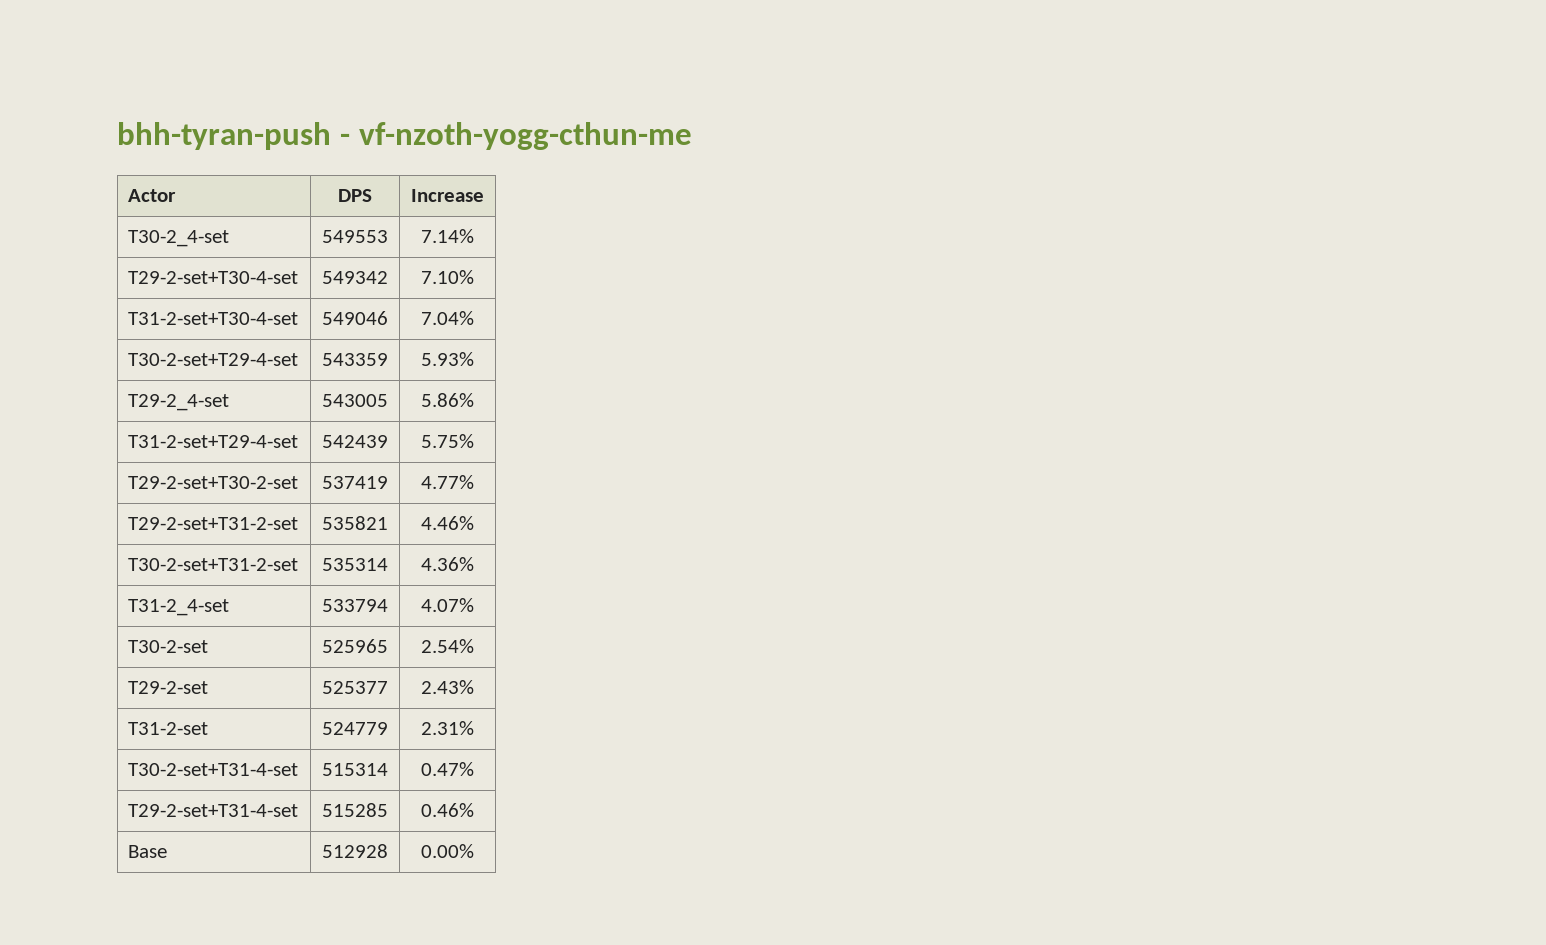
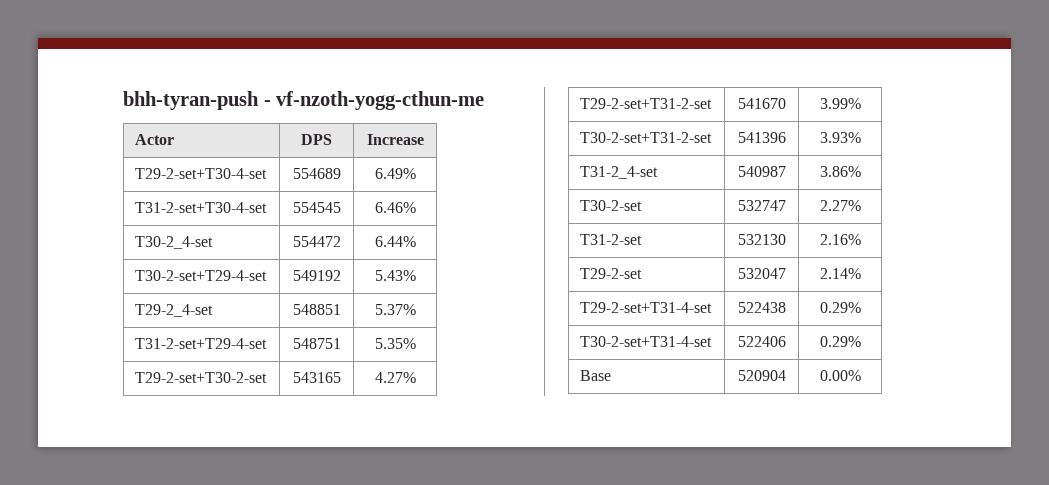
- T30-2_4-set | 549553 | 7.14%
- T29-2-set+T30-4-set | 549342 | 7.10%
+ T29-2-set+T30-4-set | 554689 | 6.49%
- T31-2-set+T30-4-set | 549046 | 7.04%
+ T31-2-set+T30-4-set | 554545 | 6.46%
+ T30-2_4-set | 554472 | 6.44%
- T30-2-set+T29-4-set | 543359 | 5.93%
+ T30-2-set+T29-4-set | 549192 | 5.43%
- T29-2_4-set | 543005 | 5.86%
+ T29-2_4-set | 548851 | 5.37%
- T31-2-set+T29-4-set | 542439 | 5.75%
+ T31-2-set+T29-4-set | 548751 | 5.35%
- T29-2-set+T30-2-set | 537419 | 4.77%
+ T29-2-set+T30-2-set | 543165 | 4.27%
- T29-2-set+T31-2-set | 535821 | 4.46%
+ T29-2-set+T31-2-set | 541670 | 3.99%
- T30-2-set+T31-2-set | 535314 | 4.36%
+ T30-2-set+T31-2-set | 541396 | 3.93%
- T31-2_4-set | 533794 | 4.07%
+ T31-2_4-set | 540987 | 3.86%
- T30-2-set | 525965 | 2.54%
- T29-2-set | 525377 | 2.43%
- T31-2-set | 524779 | 2.31%
- T30-2-set+T31-4-set | 515314 | 0.47%
- T29-2-set+T31-4-set | 515285 | 0.46%
+ T30-2-set | 532747 | 2.27%
+ T31-2-set | 532130 | 2.16%
+ T29-2-set | 532047 | 2.14%
+ T29-2-set+T31-4-set | 522438 | 0.29%
+ T30-2-set+T31-4-set | 522406 | 0.29%
- Base | 512928 | 0.00%
+ Base | 520904 | 0.00%

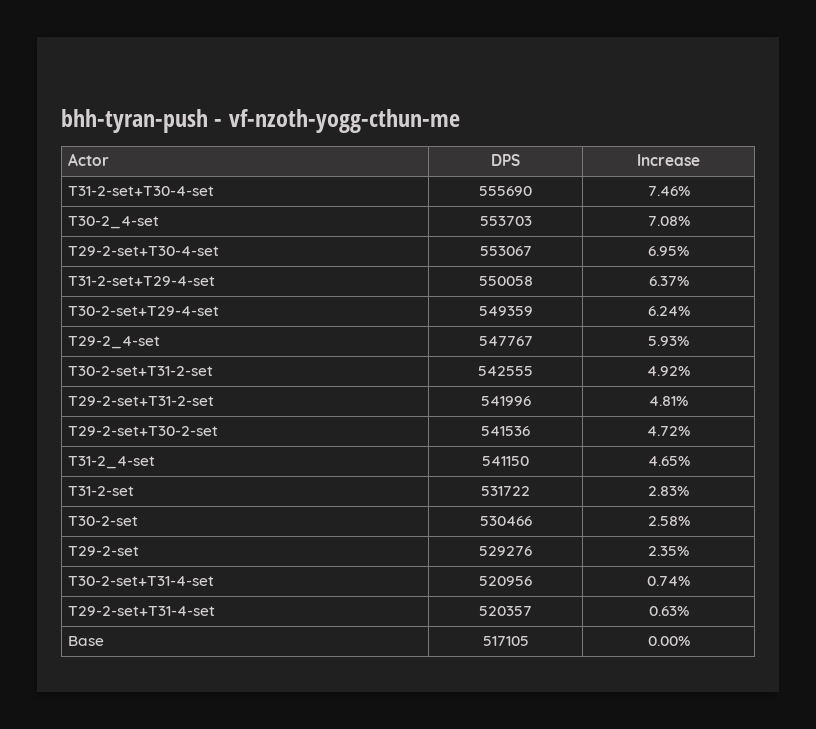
- T29-2-set+T30-4-set | 554689 | 6.49%
- T31-2-set+T30-4-set | 554545 | 6.46%
+ T31-2-set+T30-4-set | 555690 | 7.46%
- T30-2_4-set | 554472 | 6.44%
+ T30-2_4-set | 553703 | 7.08%
+ T29-2-set+T30-4-set | 553067 | 6.95%
+ T31-2-set+T29-4-set | 550058 | 6.37%
- T30-2-set+T29-4-set | 549192 | 5.43%
+ T30-2-set+T29-4-set | 549359 | 6.24%
- T29-2_4-set | 548851 | 5.37%
- T31-2-set+T29-4-set | 548751 | 5.35%
- T29-2-set+T30-2-set | 543165 | 4.27%
- T29-2-set+T31-2-set | 541670 | 3.99%
- T30-2-set+T31-2-set | 541396 | 3.93%
- T31-2_4-set | 540987 | 3.86%
- T30-2-set | 532747 | 2.27%
- T31-2-set | 532130 | 2.16%
- T29-2-set | 532047 | 2.14%
- T29-2-set+T31-4-set | 522438 | 0.29%
- T30-2-set+T31-4-set | 522406 | 0.29%
+ T29-2_4-set | 547767 | 5.93%
+ T30-2-set+T31-2-set | 542555 | 4.92%
+ T29-2-set+T31-2-set | 541996 | 4.81%
+ T29-2-set+T30-2-set | 541536 | 4.72%
+ T31-2_4-set | 541150 | 4.65%
+ T31-2-set | 531722 | 2.83%
+ T30-2-set | 530466 | 2.58%
+ T29-2-set | 529276 | 2.35%
+ T30-2-set+T31-4-set | 520956 | 0.74%
+ T29-2-set+T31-4-set | 520357 | 0.63%
- Base | 520904 | 0.00%
+ Base | 517105 | 0.00%

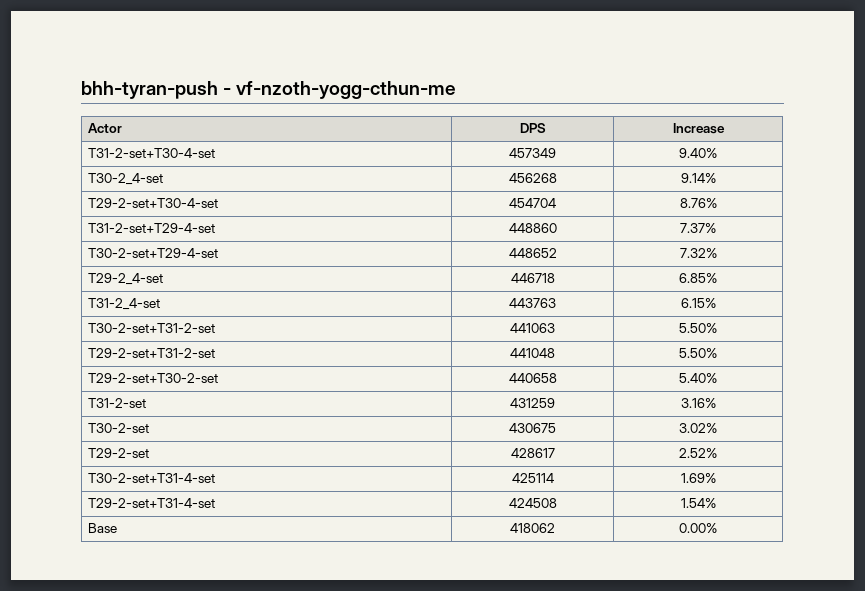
- T31-2-set+T30-4-set | 555690 | 7.46%
+ T31-2-set+T30-4-set | 457349 | 9.40%
- T30-2_4-set | 553703 | 7.08%
+ T30-2_4-set | 456268 | 9.14%
- T29-2-set+T30-4-set | 553067 | 6.95%
+ T29-2-set+T30-4-set | 454704 | 8.76%
- T31-2-set+T29-4-set | 550058 | 6.37%
+ T31-2-set+T29-4-set | 448860 | 7.37%
- T30-2-set+T29-4-set | 549359 | 6.24%
+ T30-2-set+T29-4-set | 448652 | 7.32%
- T29-2_4-set | 547767 | 5.93%
+ T29-2_4-set | 446718 | 6.85%
+ T31-2_4-set | 443763 | 6.15%
- T30-2-set+T31-2-set | 542555 | 4.92%
+ T30-2-set+T31-2-set | 441063 | 5.50%
- T29-2-set+T31-2-set | 541996 | 4.81%
+ T29-2-set+T31-2-set | 441048 | 5.50%
- T29-2-set+T30-2-set | 541536 | 4.72%
- T31-2_4-set | 541150 | 4.65%
+ T29-2-set+T30-2-set | 440658 | 5.40%
- T31-2-set | 531722 | 2.83%
+ T31-2-set | 431259 | 3.16%
- T30-2-set | 530466 | 2.58%
+ T30-2-set | 430675 | 3.02%
- T29-2-set | 529276 | 2.35%
+ T29-2-set | 428617 | 2.52%
- T30-2-set+T31-4-set | 520956 | 0.74%
+ T30-2-set+T31-4-set | 425114 | 1.69%
- T29-2-set+T31-4-set | 520357 | 0.63%
+ T29-2-set+T31-4-set | 424508 | 1.54%
- Base | 517105 | 0.00%
+ Base | 418062 | 0.00%

